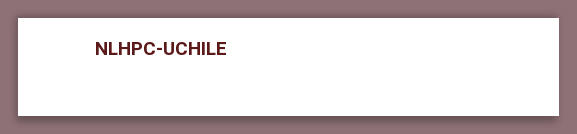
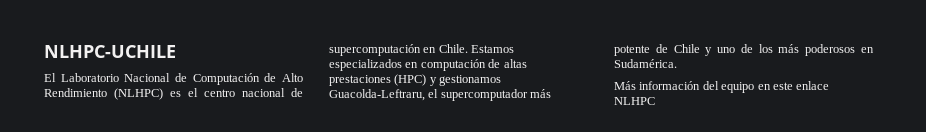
+ El Laboratorio Nacional de Computación de Alto Rendimiento (NLHPC) es el centro nacional de supercomputación en Chile. Estamos especializados en computación de altas prestaciones (HPC) y gestionamos Guacolda-Leftraru, el supercomputador más potente de Chile y uno de los más poderosos en Sudamérica.
+ Más información del equipo en este enlace NLHPC

